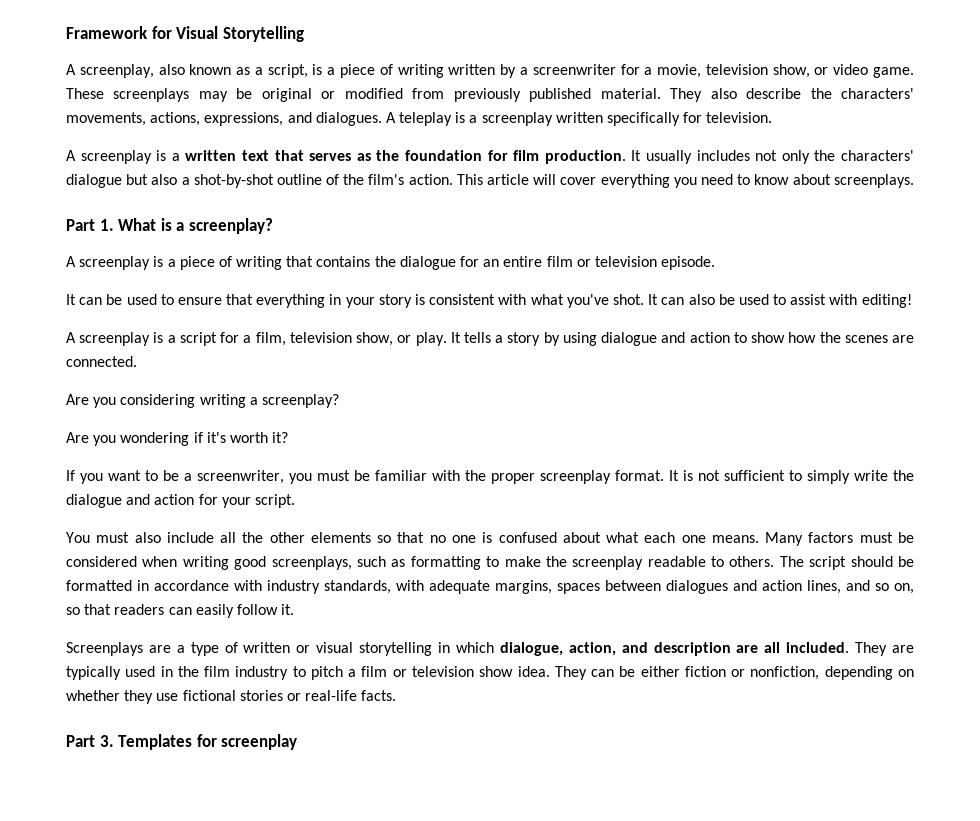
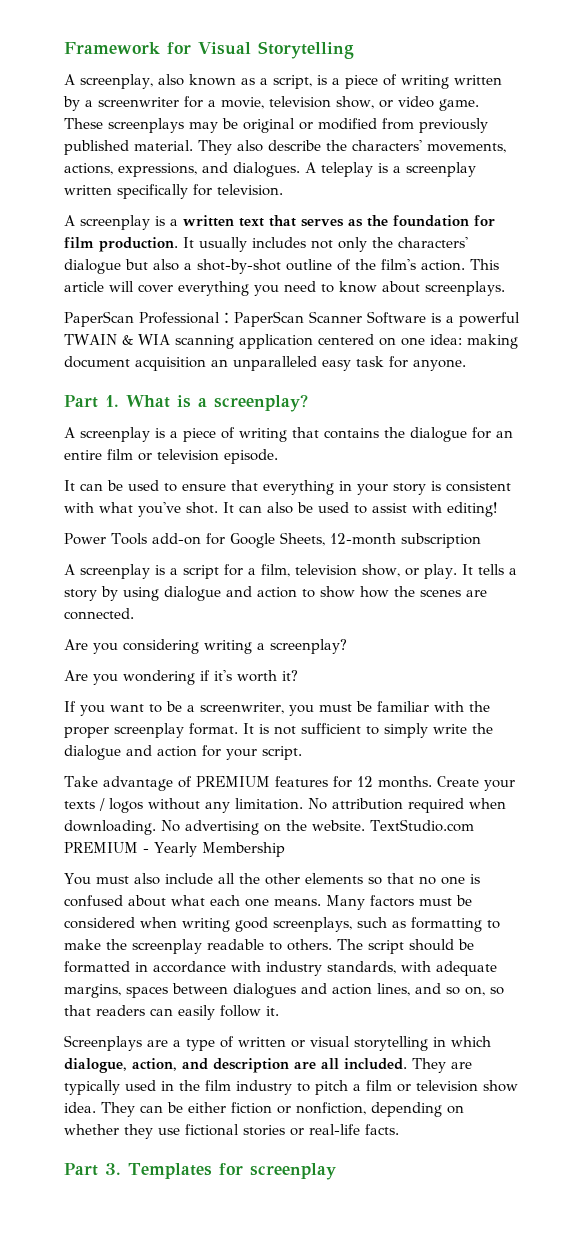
+ PaperScan Professional：PaperScan Scanner Software is a powerful TWAIN & WIA scanning application centered on one idea: making document acquisition an unparalleled easy task for anyone.
+ Power Tools add-on for Google Sheets, 12-month subscription
+ Take advantage of PREMIUM features for 12 months. Create your texts / logos without any limitation. No attribution required when downloading. No advertising on the website. TextStudio.com PREMIUM - Yearly Membership

